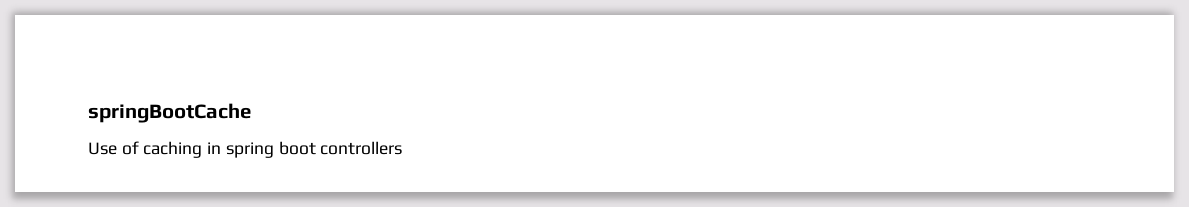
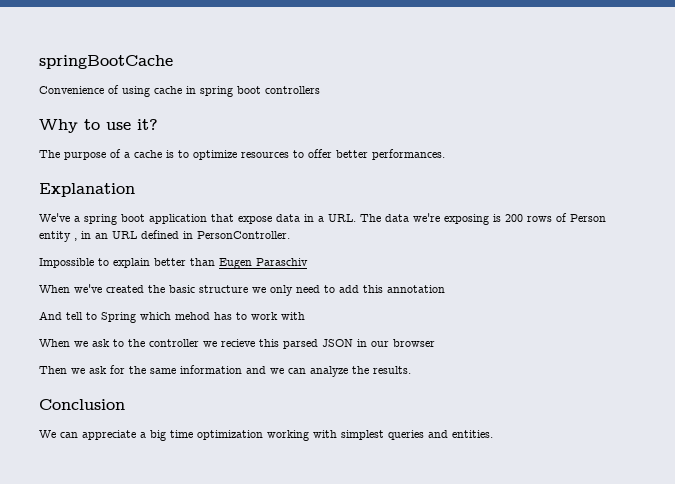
- Use of caching in spring boot controllers
+ Convenience of using cache in spring boot controllers
+ Why to use it?
+ The purpose of a cache is to optimize resources to offer better performances.
+ Explanation
+ We've a spring boot application that expose data in a URL. The data we're exposing is 200 rows of Person entity , in an URL defined in PersonController.
+ Impossible to explain better than Eugen Paraschiv
+ When we've created the basic structure we only need to add this annotation
+ And tell to Spring which mehod has to work with
+ When we ask to the controller we recieve this parsed JSON in our browser
+ Then we ask for the same information and we can analyze the results.
+ Conclusion
+ We can appreciate a big time optimization working with simplest queries and entities.

